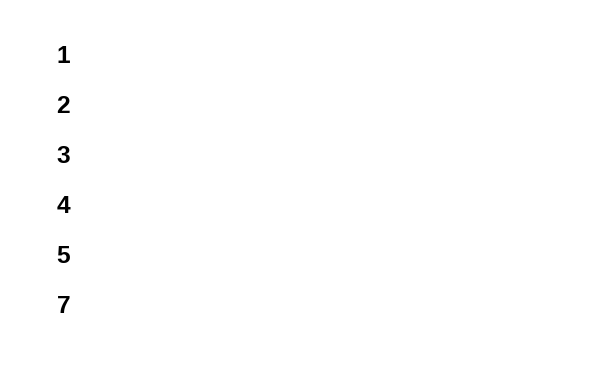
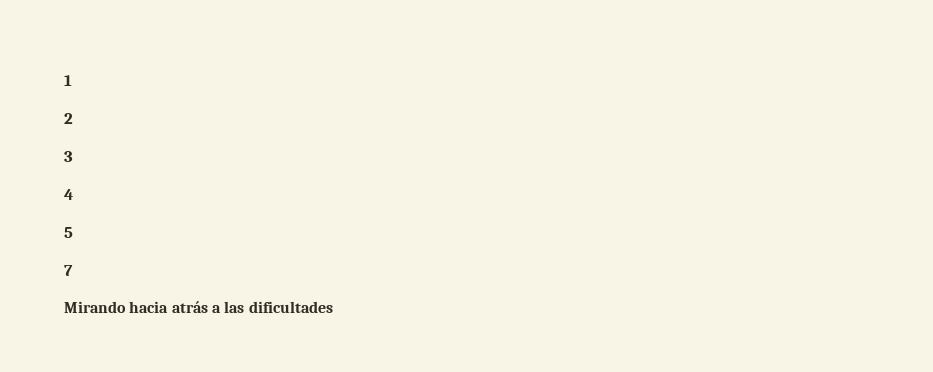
+ Mirando hacia atrás a las dificultades

